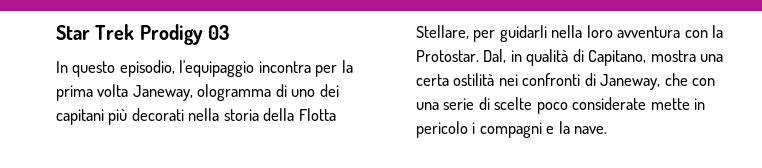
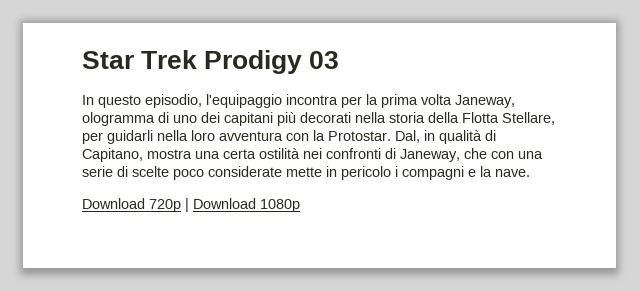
+ Download 720p | Download 1080p

